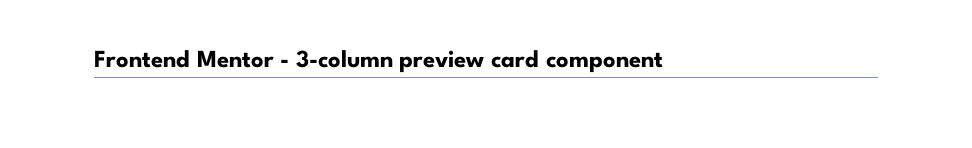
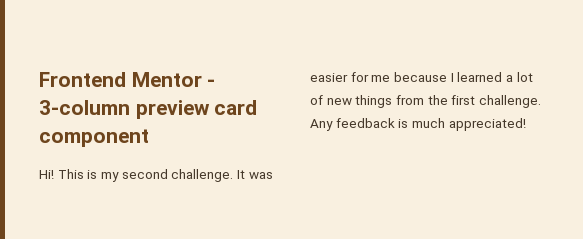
+ Hi! This is my second challenge. It was easier for me because I learned a lot of new things from the first challenge. Any feedback is much appreciated!

